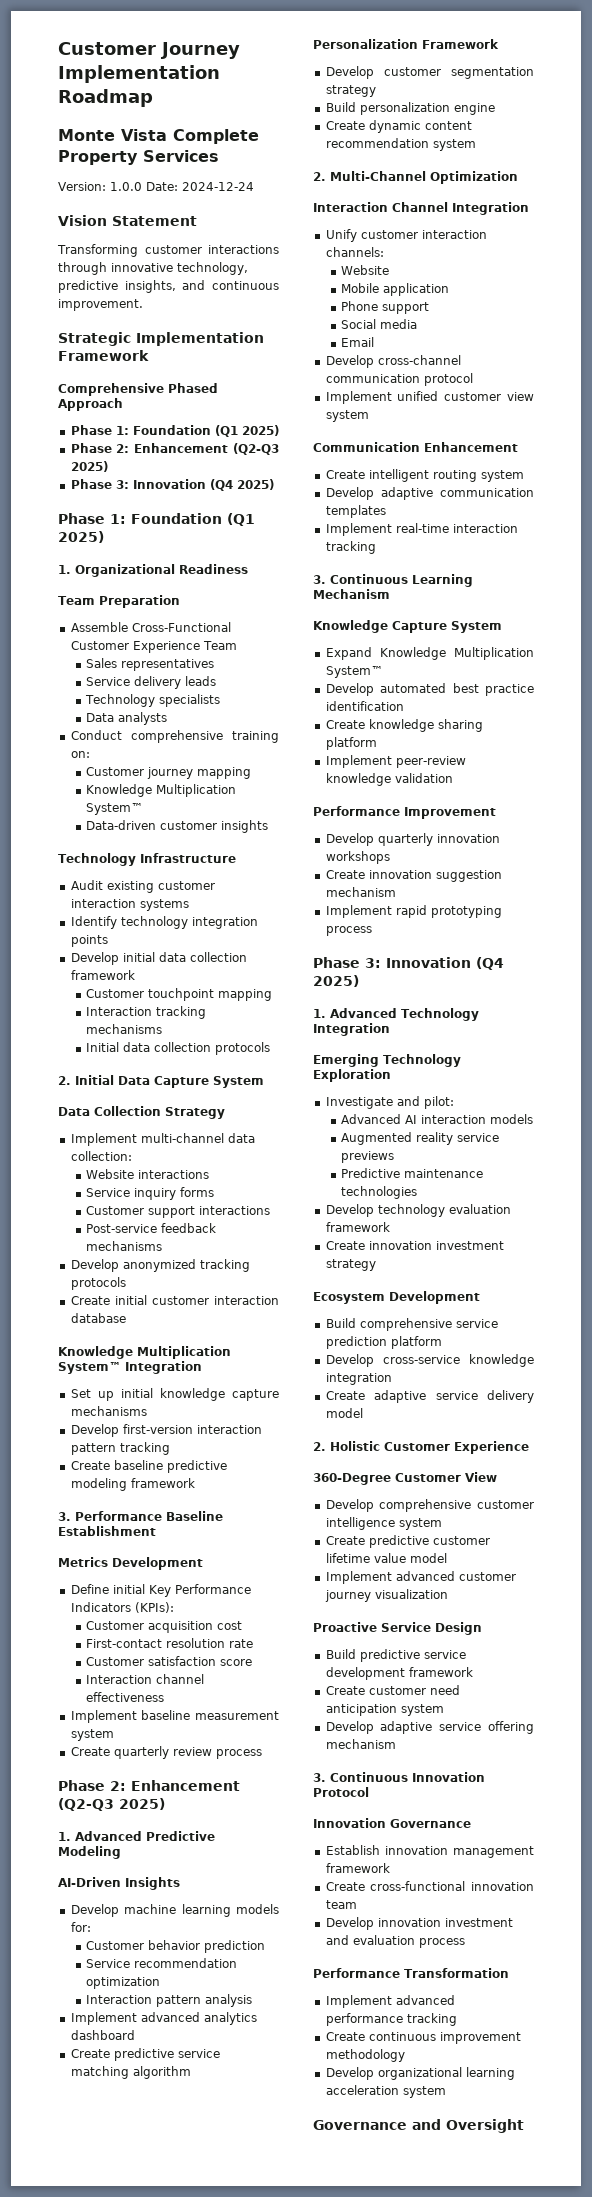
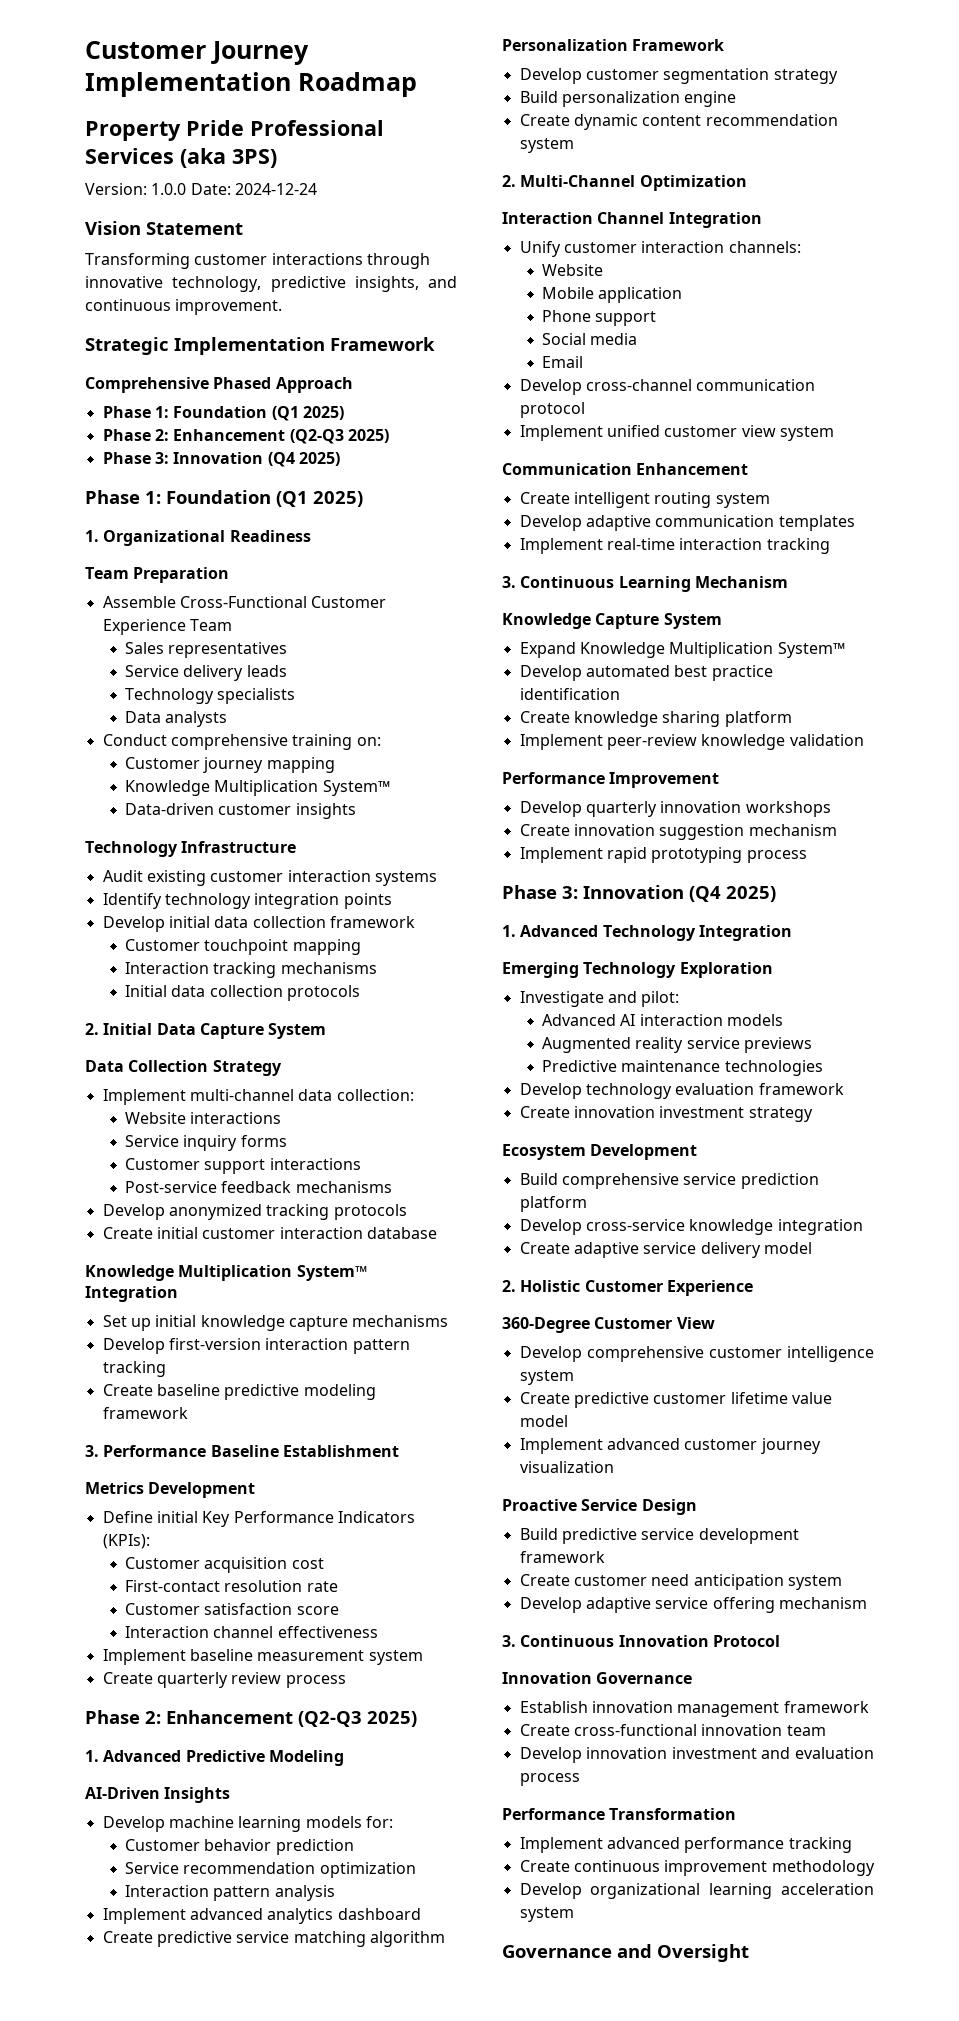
- Monte Vista Complete Property Services
+ Property Pride Professional Services (aka 3PS)

